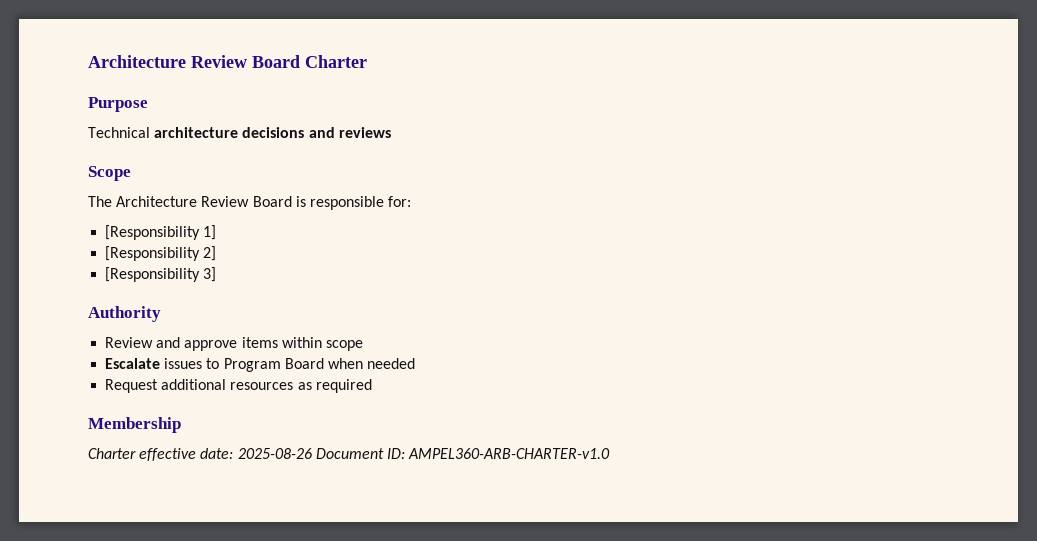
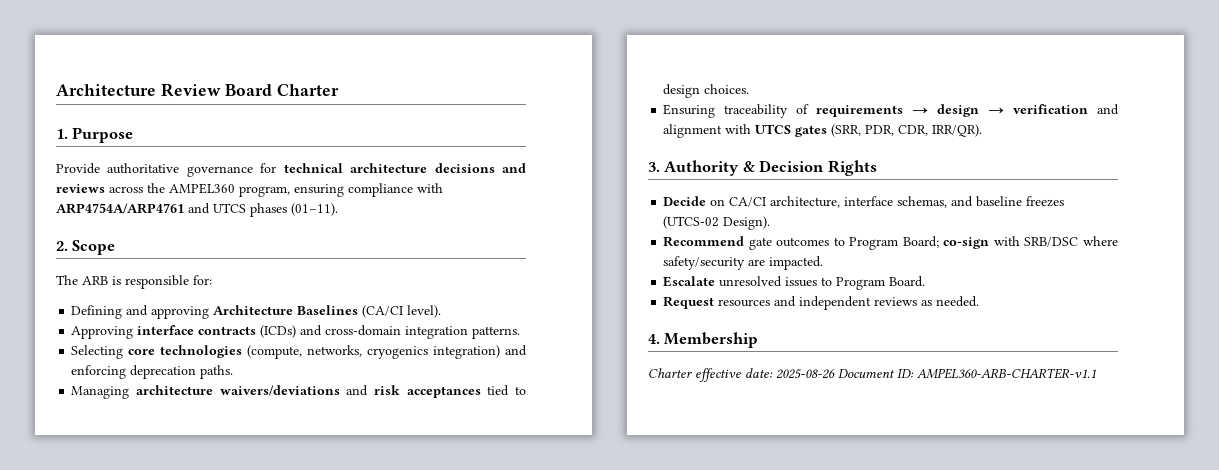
- Purpose
+ 1. Purpose
- Technical architecture decisions and reviews
- Scope
+ Provide authoritative governance for technical architecture decisions and reviews across the AMPEL360 program, ensuring compliance with ARP4754A/ARP4761 and UTCS phases (01–11).
+ 2. Scope
- The Architecture Review Board is responsible for:
+ The ARB is responsible for:
- [Responsibility 1]
- [Responsibility 2]
- [Responsibility 3]
- Authority
- Review and approve items within scope
+ Defining and approving Architecture Baselines (CA/CI level).
+ Approving interface contracts (ICDs) and cross-domain integration patterns.
+ Selecting core technologies (compute, networks, cryogenics integration) and enforcing deprecation paths.
+ Managing architecture waivers/deviations and risk acceptances tied to design choices.
+ Ensuring traceability of requirements → design → verification and alignment with UTCS gates (SRR, PDR, CDR, IRR/QR).
+ 3. Authority & Decision Rights
+ Decide on CA/CI architecture, interface schemas, and baseline freezes (UTCS-02 Design).
+ Recommend gate outcomes to Program Board; co-sign with SRB/DSC where safety/security are impacted.
- Escalate issues to Program Board when needed
- Request additional resources as required
- Membership
+ Escalate unresolved issues to Program Board.
+ Request resources and independent reviews as needed.
+ 4. Membership
- Charter effective date: 2025-08-26 Document ID: AMPEL360-ARB-CHARTER-v1.0
+ Charter effective date: 2025-08-26 Document ID: AMPEL360-ARB-CHARTER-v1.1

